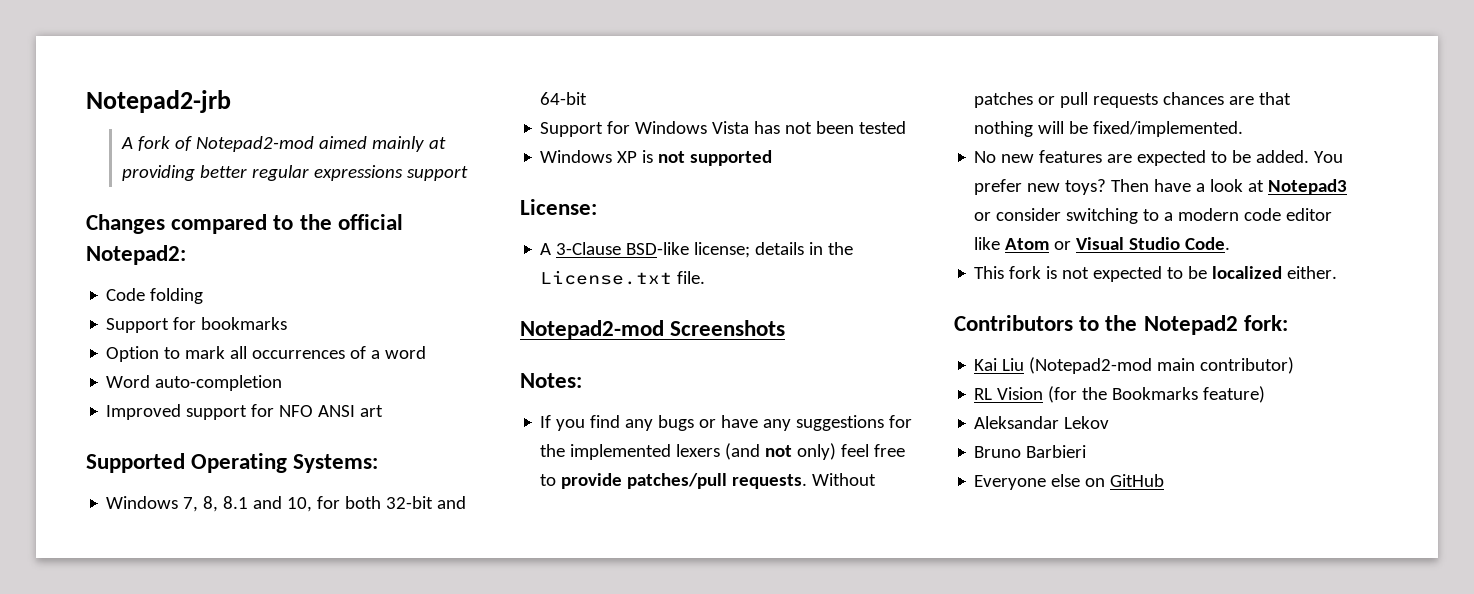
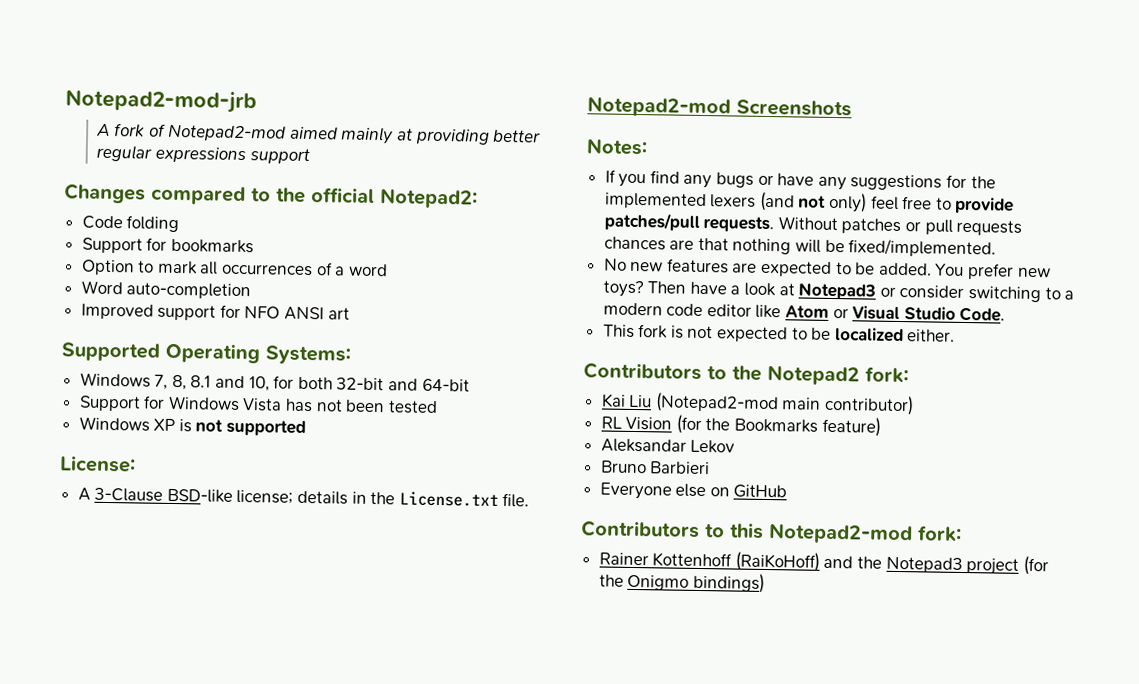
- Notepad2-jrb
+ Notepad2-mod-jrb
+ Contributors to this Notepad2-mod fork:
+ Rainer Kottenhoff (RaiKoHoff) and the Notepad3 project (for the Onigmo bindings)

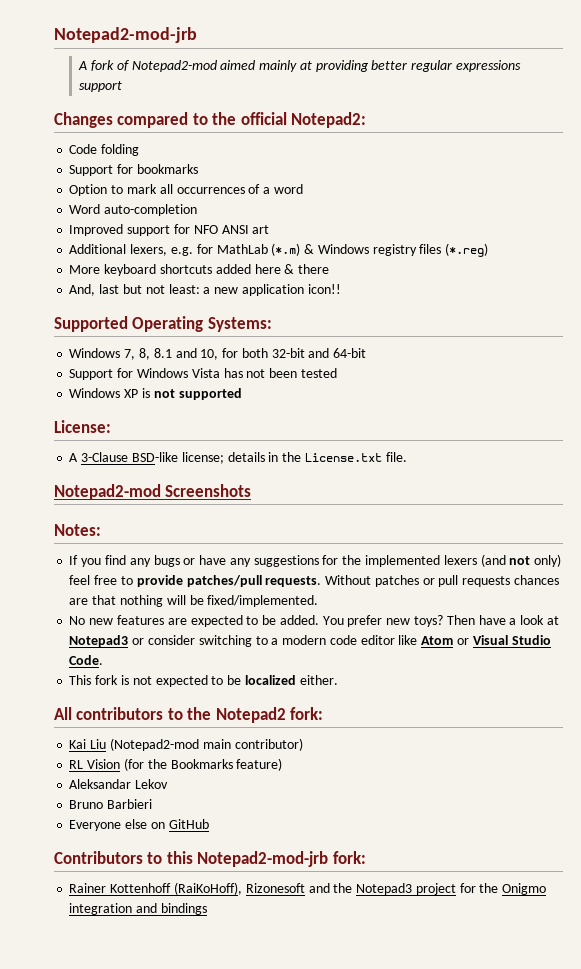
+ Additional lexers, e.g. for MathLab (*.m) & Windows registry files (*.reg)
+ More keyboard shortcuts added here & there
+ And, last but not least: a new application icon!!
- Contributors to the Notepad2 fork:
+ All contributors to the Notepad2 fork:
- Contributors to this Notepad2-mod fork:
+ Contributors to this Notepad2-mod-jrb fork:
- Rainer Kottenhoff (RaiKoHoff) and the Notepad3 project (for the Onigmo bindings)
+ Rainer Kottenhoff (RaiKoHoff), Rizonesoft and the Notepad3 project for the Onigmo integration and bindings

